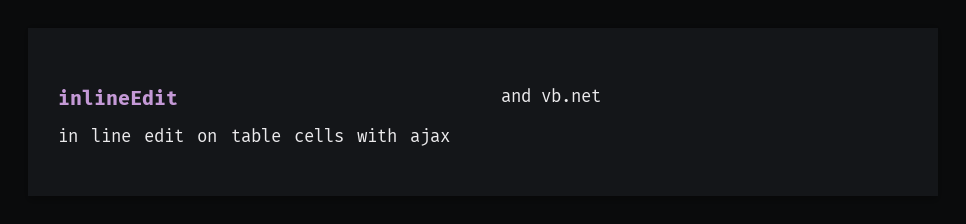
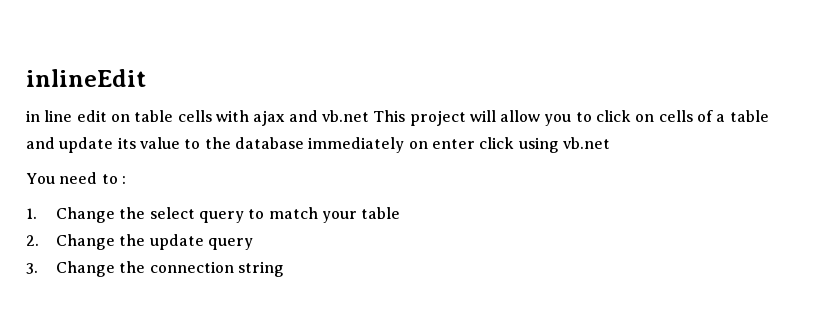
- in line edit on table cells with ajax and vb.net
+ in line edit on table cells with ajax and vb.net This project will allow you to click on cells of a table and update its value to the database immediately on enter click using vb.net
+ You need to :
+ 1. Change the select query to match your table
+ 2. Change the update query
+ 3. Change the connection string

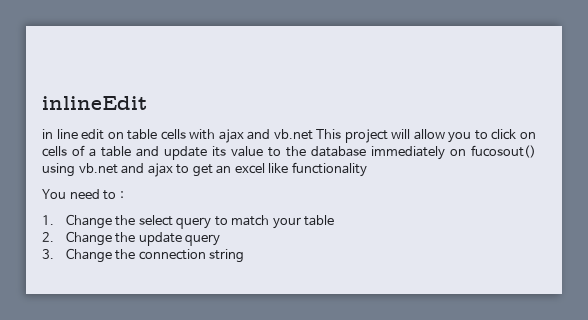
- in line edit on table cells with ajax and vb.net This project will allow you to click on cells of a table and update its value to the database immediately on enter click using vb.net
+ in line edit on table cells with ajax and vb.net This project will allow you to click on cells of a table and update its value to the database immediately on fucosout() using vb.net and ajax to get an excel like functionality

